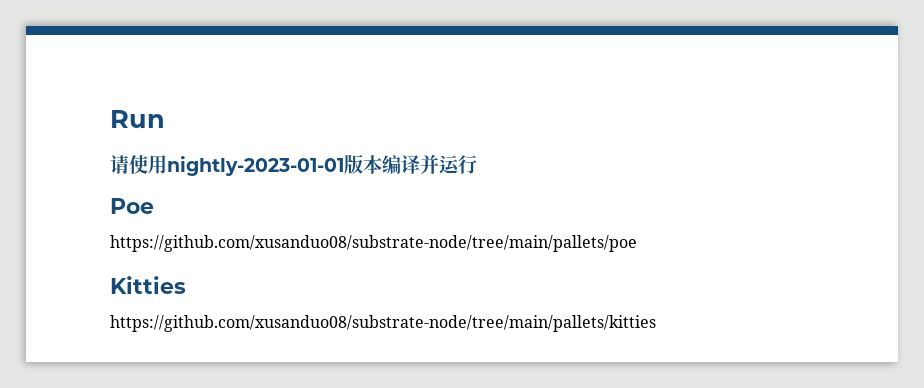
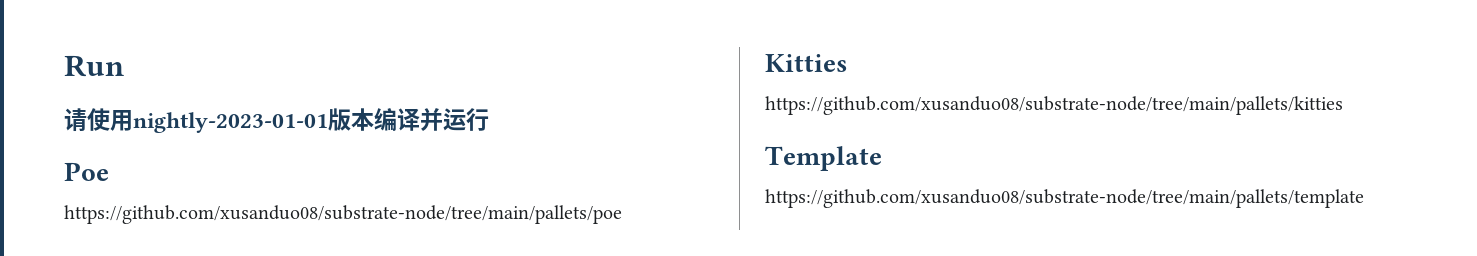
+ Template
+ https://github.com/xusanduo08/substrate-node/tree/main/pallets/template

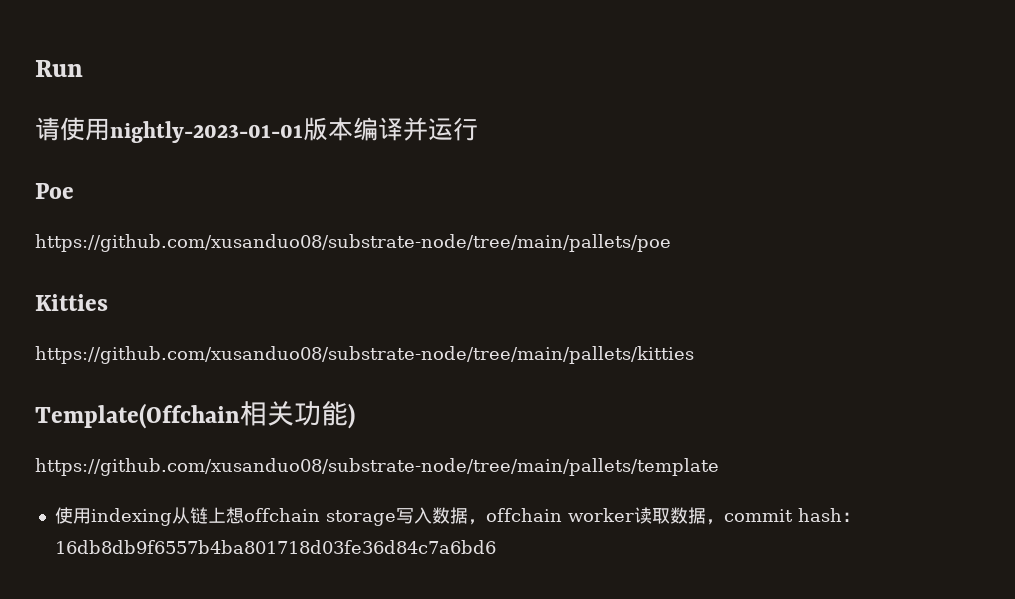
- Template
+ Template(Offchain相关功能)
  https://github.com/xusanduo08/substrate-node/tree/main/pallets/template
+ 使用indexing从链上想offchain storage写入数据，offchain worker读取数据，commit hash：16db8db9f6557b4ba801718d03fe36d84c7a6bd6

